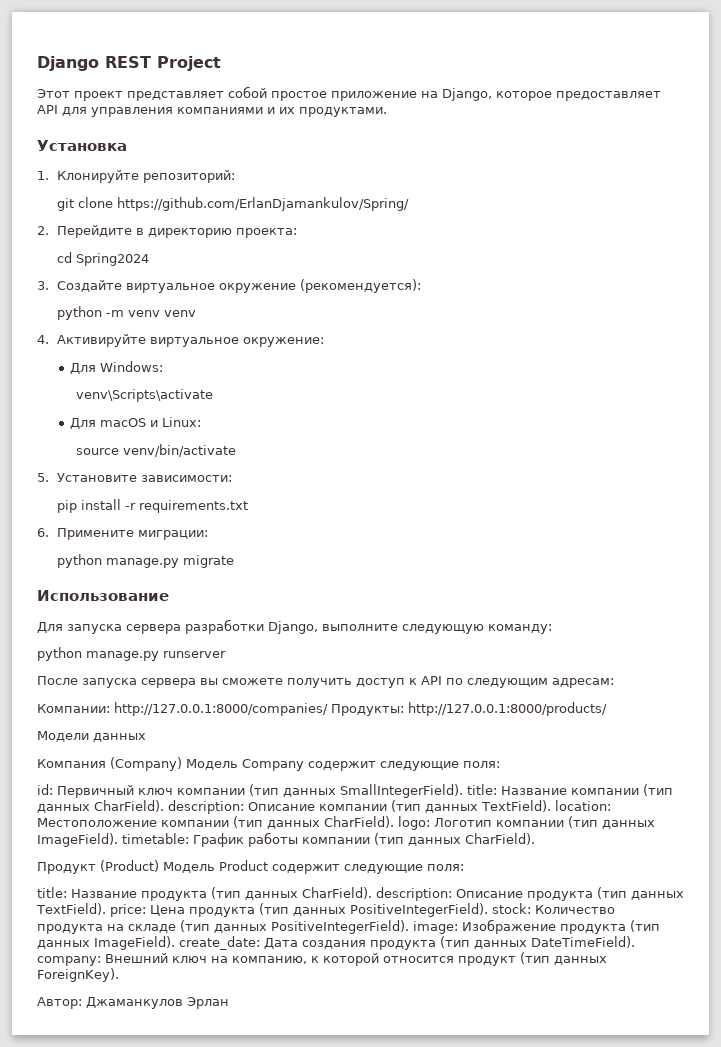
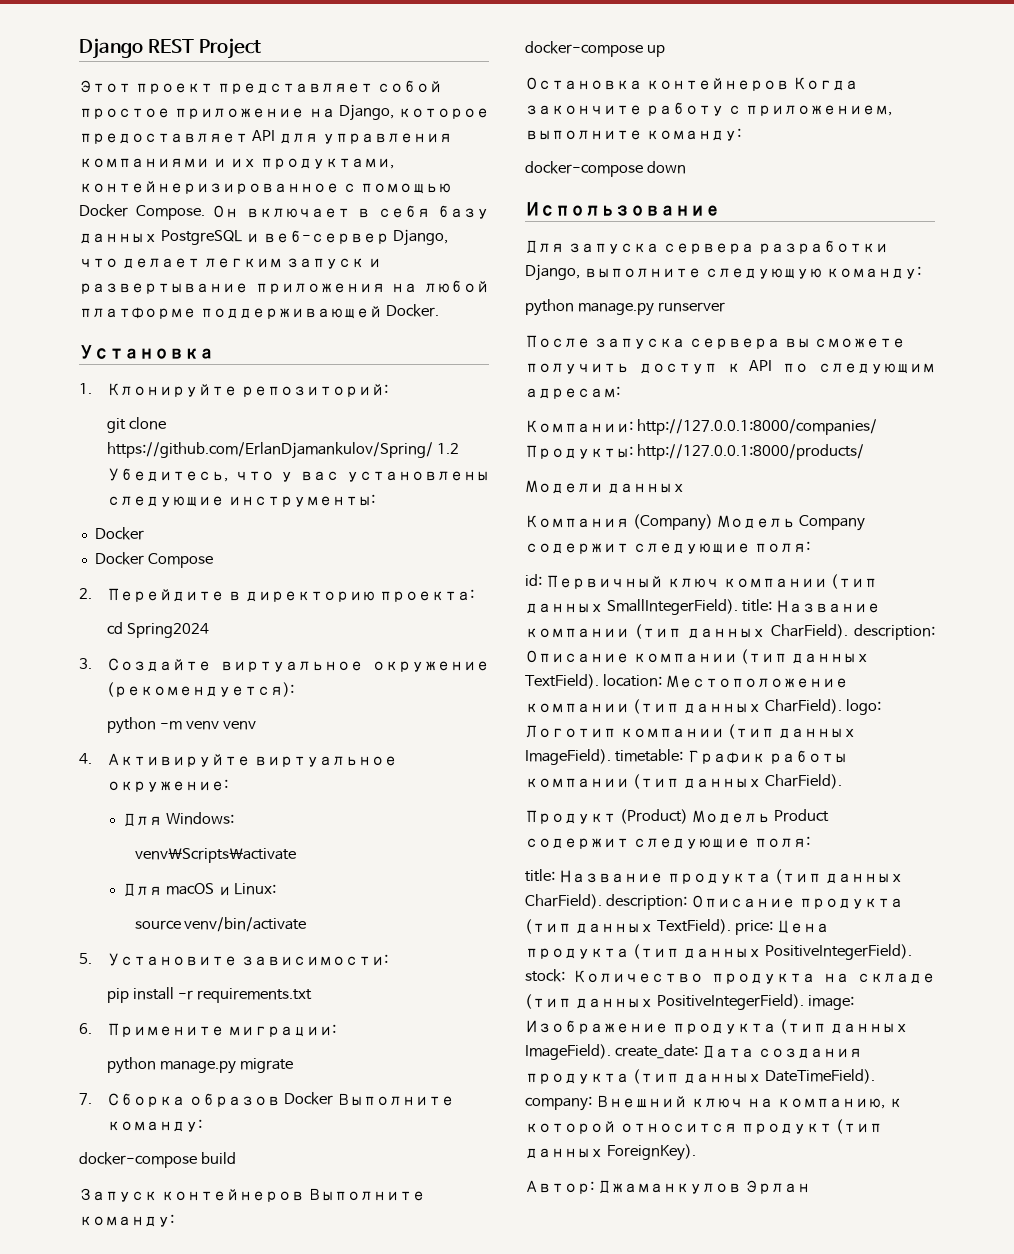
- Этот проект представляет собой простое приложение на Django, которое предоставляет API для управления компаниями и их продуктами.
+ Этот проект представляет собой простое приложение на Django, которое предоставляет API для управления компаниями и их продуктами, контейнеризированное с помощью Docker Compose. Он включает в себя базу данных PostgreSQL и веб-сервер Django, что делает легким запуск и развертывание приложения на любой платформе поддерживающей Docker.
- git clone https://github.com/ErlanDjamankulov/Spring/
+ git clone https://github.com/ErlanDjamankulov/Spring/ 1.2 Убедитесь, что у вас установлены следующие инструменты:
+ Docker
+ Docker Compose
+ 7. Сборка образов Docker Выполните команду:
+ docker-compose build
+ Запуск контейнеров Выполните команду:
+ docker-compose up
+ Остановка контейнеров Когда закончите работу с приложением, выполните команду:
+ docker-compose down

